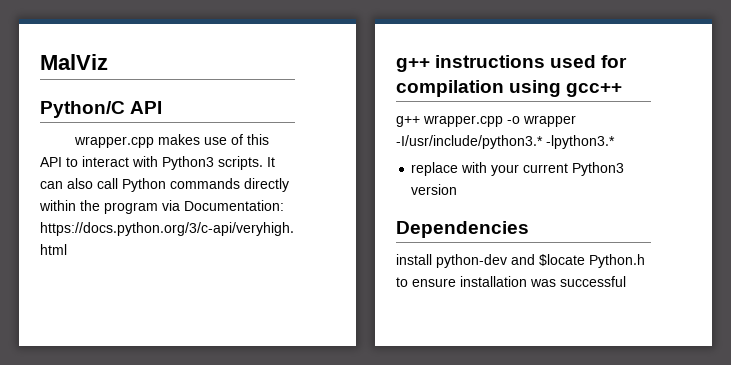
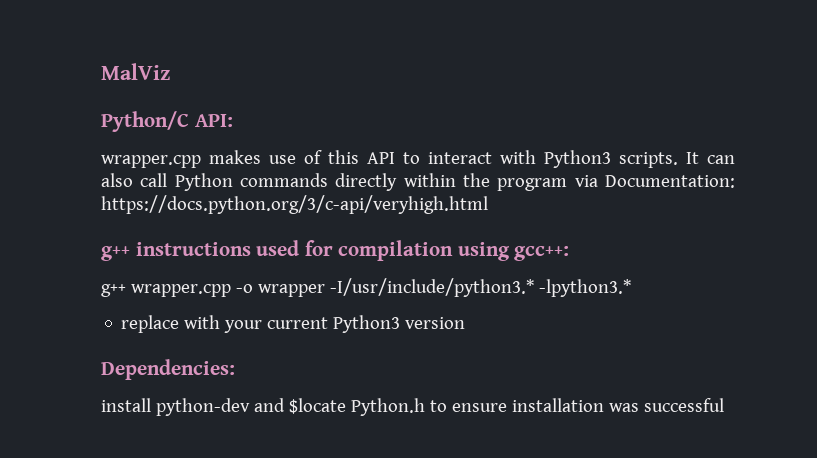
- Python/C API
+ Python/C API:
- g++ instructions used for compilation using gcc++
+ g++ instructions used for compilation using gcc++:
- Dependencies
+ Dependencies:

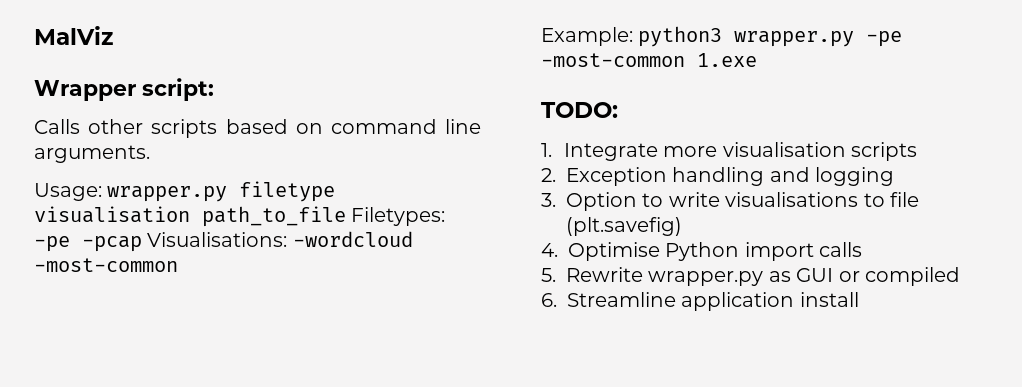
- Python/C API:
- wrapper.cpp makes use of this API to interact with Python3 scripts. It can also call Python commands directly within the program via Documentation: https://docs.python.org/3/c-api/veryhigh.html
- g++ instructions used for compilation using gcc++:
- g++ wrapper.cpp -o wrapper -I/usr/include/python3.* -lpython3.*
- replace with your current Python3 version
- Dependencies:
- install python-dev and $locate Python.h to ensure installation was successful
+ Wrapper script:
+ Calls other scripts based on command line arguments.
+ Usage: wrapper.py filetype visualisation path_to_file Filetypes: -pe -pcap Visualisations: -wordcloud -most-common
+ Example: python3 wrapper.py -pe -most-common 1.exe
+ TODO:
+ 1. Integrate more visualisation scripts
+ 2. Exception handling and logging
+ 3. Option to write visualisations to file (plt.savefig)
+ 4. Optimise Python import calls
+ 5. Rewrite wrapper.py as GUI or compiled
+ 6. Streamline application install

